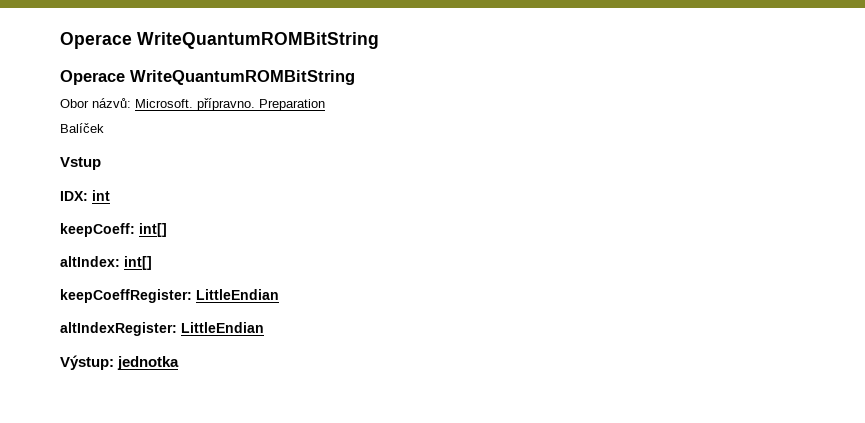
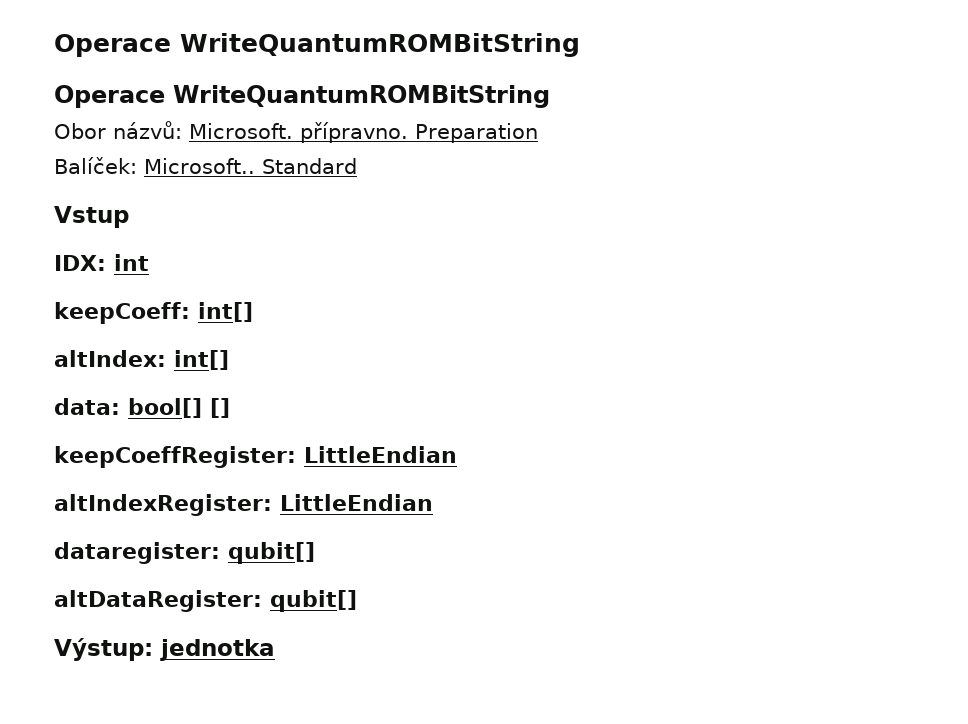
- Balíček
+ Balíček: Microsoft.. Standard
+ data: bool[] []
+ dataregister: qubit[]
+ altDataRegister: qubit[]

